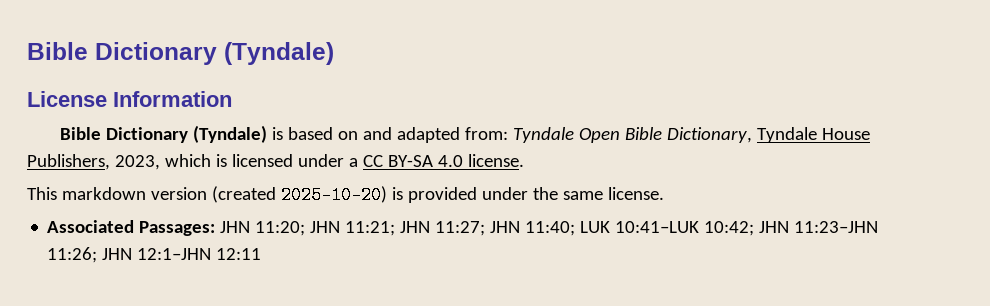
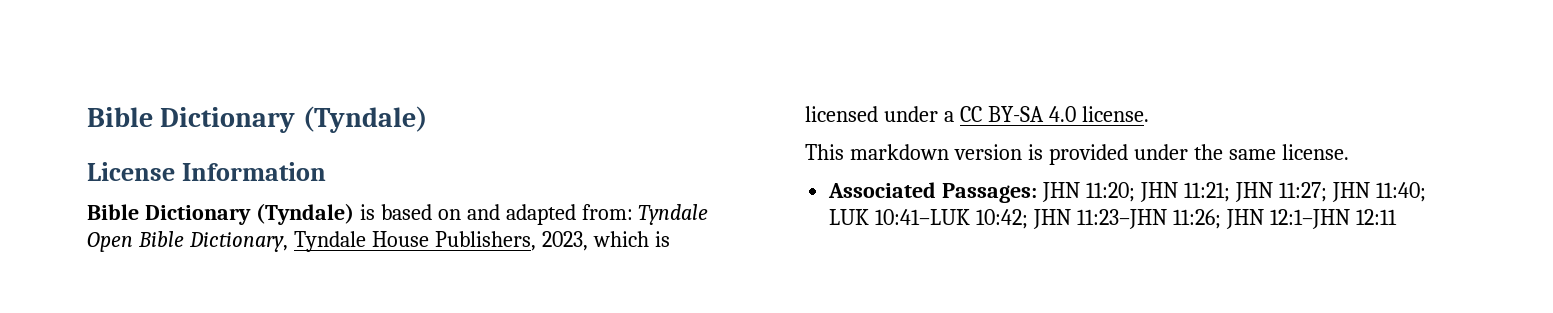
- This markdown version (created 2025-10-20) is provided under the same license.
+ This markdown version is provided under the same license.

